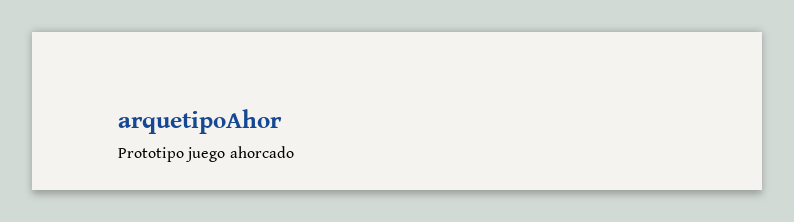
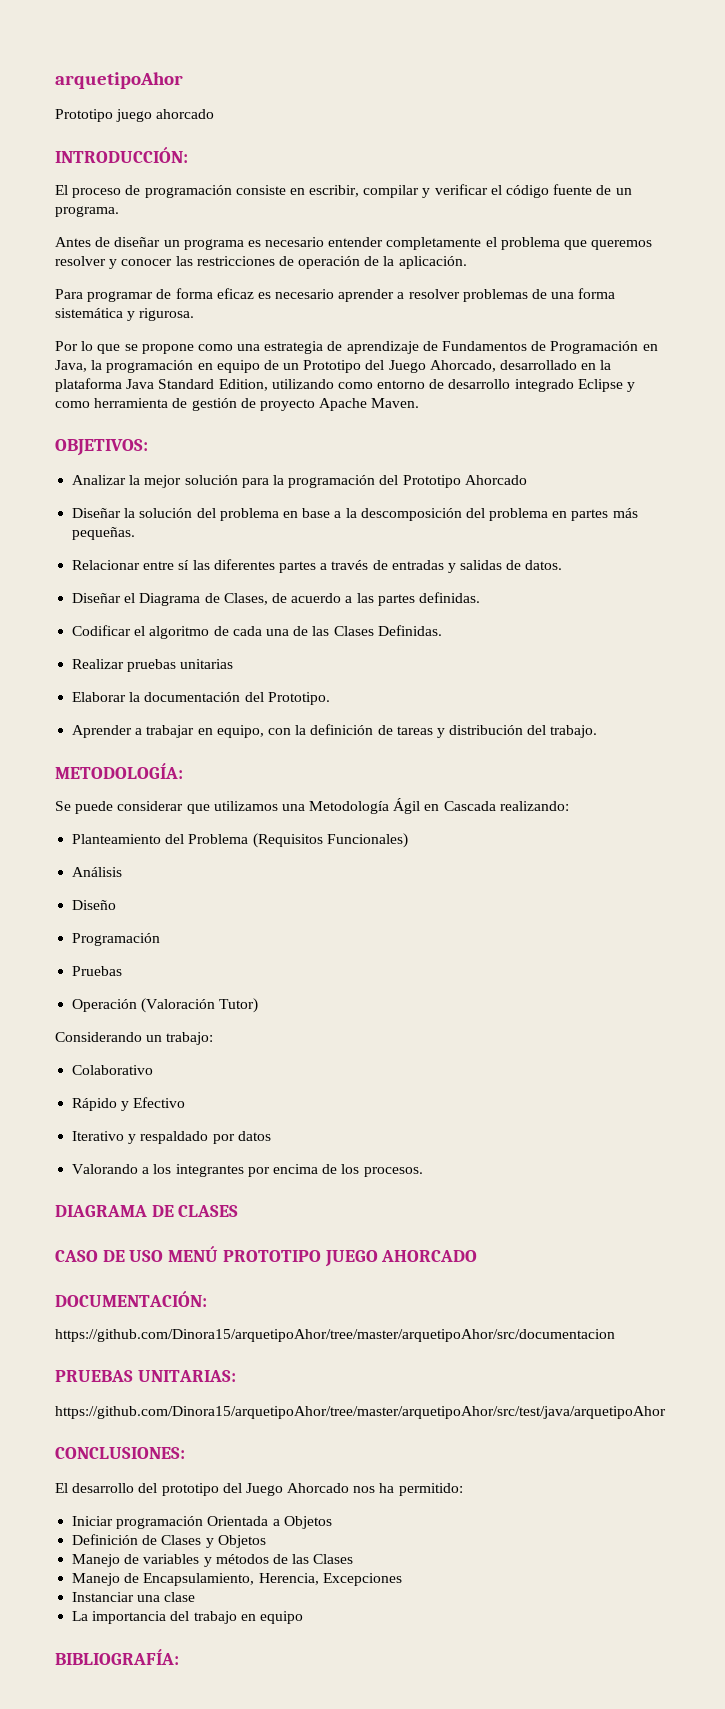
+ INTRODUCCIÓN:
+ El proceso de programación consiste en escribir, compilar y verificar el código fuente de un programa.
+ Antes de diseñar un programa es necesario entender completamente el problema que queremos resolver y conocer las restricciones de operación de la aplicación.
+ Para programar de forma eficaz es necesario aprender a resolver problemas de una forma sistemática y rigurosa.
+ Por lo que se propone como una estrategia de aprendizaje de Fundamentos de Programación en Java, la programación en equipo de un Prototipo del Juego Ahorcado, desarrollado en la plataforma Java Standard Edition, utilizando como entorno de desarrollo integrado Eclipse y como herramienta de gestión de proyecto Apache Maven.
+ OBJETIVOS:
+ Analizar la mejor solución para la programación del Prototipo Ahorcado
+ Diseñar la solución del problema en base a la descomposición del problema en partes más pequeñas.
+ Relacionar entre sí las diferentes partes a través de entradas y salidas de datos.
+ Diseñar el Diagrama de Clases, de acuerdo a las partes definidas.
+ Codificar el algoritmo de cada una de las Clases Definidas.
+ Realizar pruebas unitarias
+ Elaborar la documentación del Prototipo.
+ Aprender a trabajar en equipo, con la definición de tareas y distribución del trabajo.
+ METODOLOGÍA:
+ Se puede considerar que utilizamos una Metodología Ágil en Cascada realizando:
+ Planteamiento del Problema (Requisitos Funcionales)
+ Análisis
+ Diseño
+ Programación
+ Pruebas
+ Operación (Valoración Tutor)
+ Considerando un trabajo:
+ Colaborativo
+ Rápido y Efectivo
+ Iterativo y respaldado por datos
+ Valorando a los integrantes por encima de los procesos.
+ DIAGRAMA DE CLASES
+ CASO DE USO MENÚ PROTOTIPO JUEGO AHORCADO
+ DOCUMENTACIÓN:
+ https://github.com/Dinora15/arquetipoAhor/tree/master/arquetipoAhor/src/documentacion
+ PRUEBAS UNITARIAS:
+ https://github.com/Dinora15/arquetipoAhor/tree/master/arquetipoAhor/src/test/java/arquetipoAhor
+ CONCLUSIONES:
+ El desarrollo del prototipo del Juego Ahorcado nos ha permitido:
+ Iniciar programación Orientada a Objetos
+ Definición de Clases y Objetos
+ Manejo de variables y métodos de las Clases
+ Manejo de Encapsulamiento, Herencia, Excepciones
+ Instanciar una clase
+ La importancia del trabajo en equipo
+ BIBLIOGRAFÍA:

